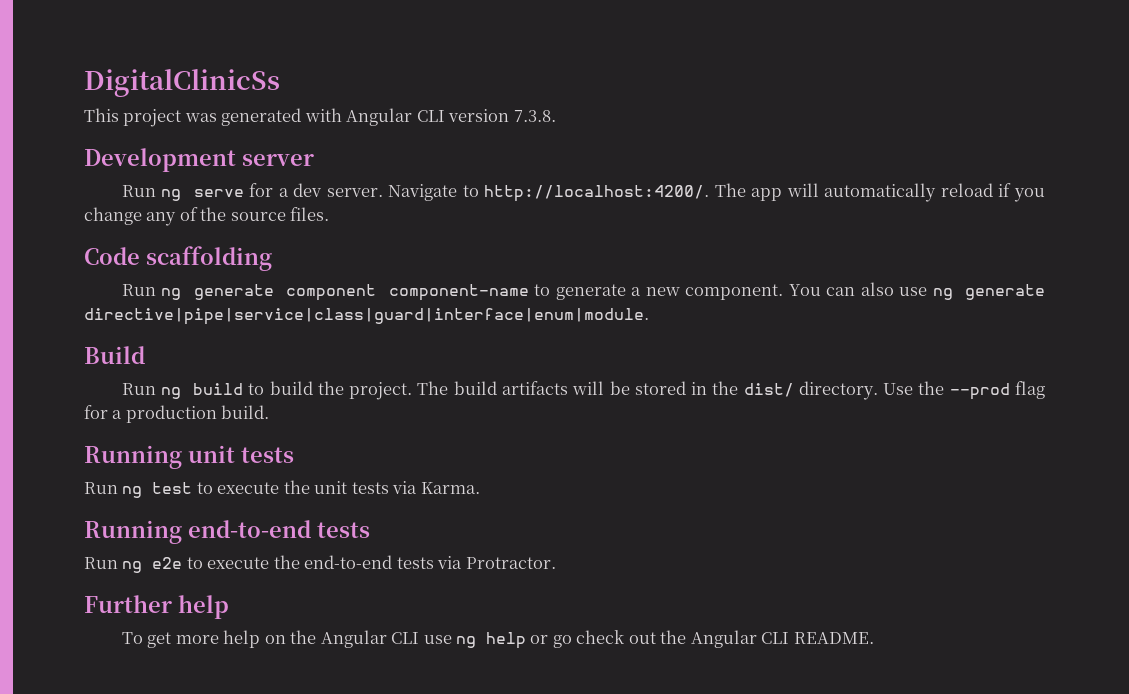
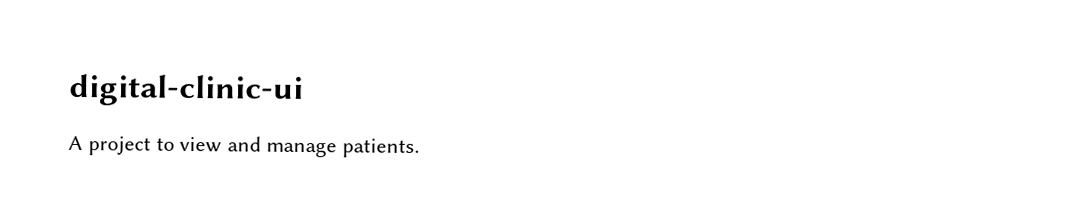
- DigitalClinicSs
- This project was generated with Angular CLI version 7.3.8.
- Development server
- Run ng serve for a dev server. Navigate to http://localhost:4200/. The app will automatically reload if you change any of the source files.
- Code scaffolding
- Run ng generate component component-name to generate a new component. You can also use ng generate directive|pipe|service|class|guard|interface|enum|module.
- Build
- Run ng build to build the project. The build artifacts will be stored in the dist/ directory. Use the --prod flag for a production build.
- Running unit tests
- Run ng test to execute the unit tests via Karma.
- Running end-to-end tests
- Run ng e2e to execute the end-to-end tests via Protractor.
- Further help
- To get more help on the Angular CLI use ng help or go check out the Angular CLI README.
+ digital-clinic-ui
+ A project to view and manage patients.

